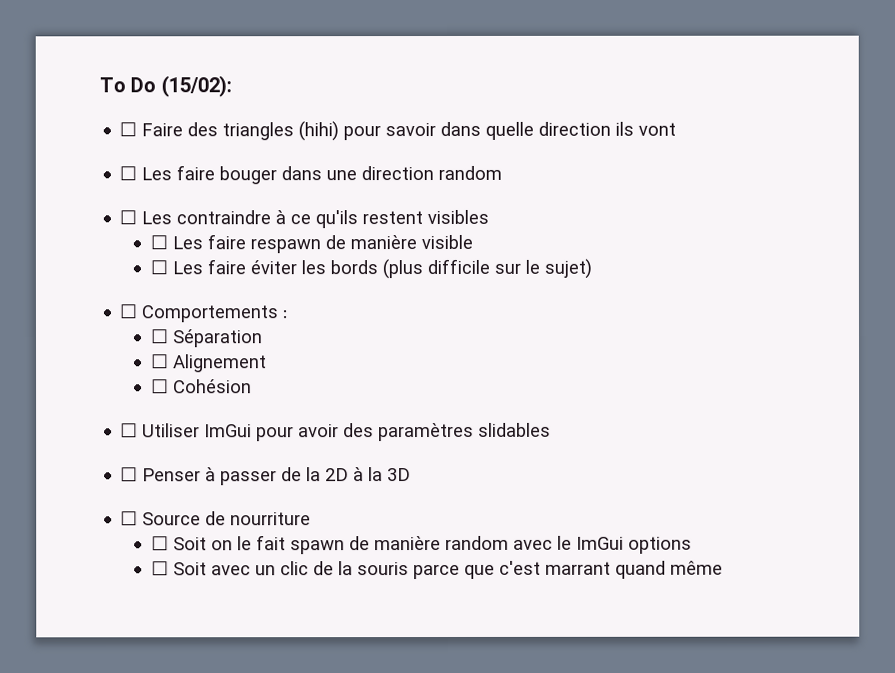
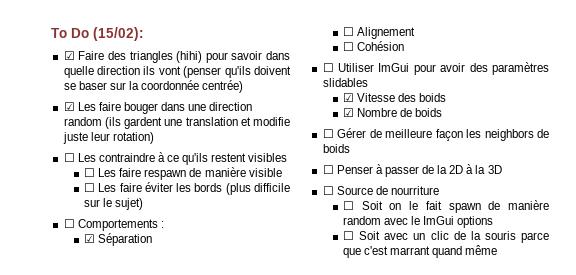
- ☐ Faire des triangles (hihi) pour savoir dans quelle direction ils vont
- ☐ Les faire bouger dans une direction random
+ ☑ Faire des triangles (hihi) pour savoir dans quelle direction ils vont (penser qu'ils doivent se baser sur la coordonnée centrée)
+ ☑ Les faire bouger dans une direction random (ils gardent une translation et modifie juste leur rotation)
- ☐ Séparation
+ ☑ Séparation
+ ☑ Vitesse des boids
+ ☑ Nombre de boids
+ ☐ Gérer de meilleure façon les neighbors de boids

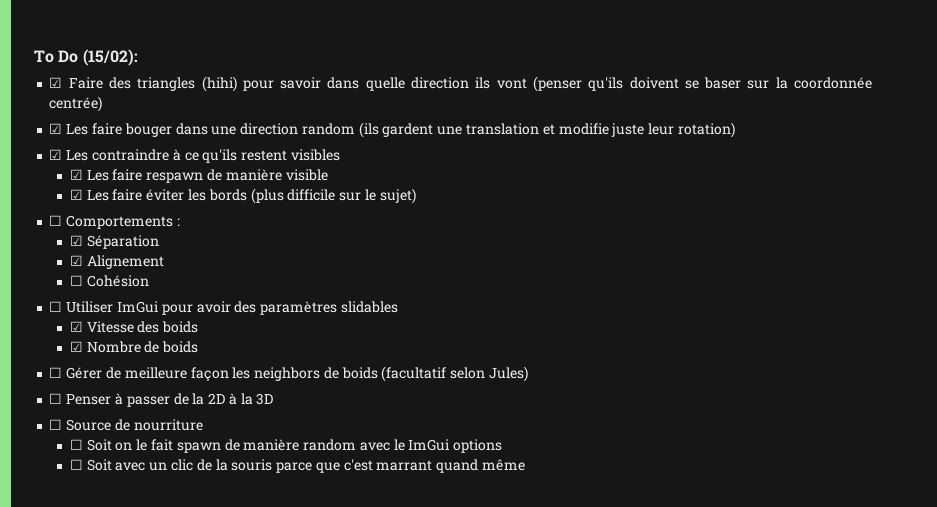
- ☐ Les contraindre à ce qu'ils restent visibles
+ ☑ Les contraindre à ce qu'ils restent visibles
- ☐ Les faire respawn de manière visible
+ ☑ Les faire respawn de manière visible
- ☐ Les faire éviter les bords (plus difficile sur le sujet)
+ ☑ Les faire éviter les bords (plus difficile sur le sujet)
- ☐ Alignement
+ ☑ Alignement
- ☐ Gérer de meilleure façon les neighbors de boids
+ ☐ Gérer de meilleure façon les neighbors de boids (facultatif selon Jules)

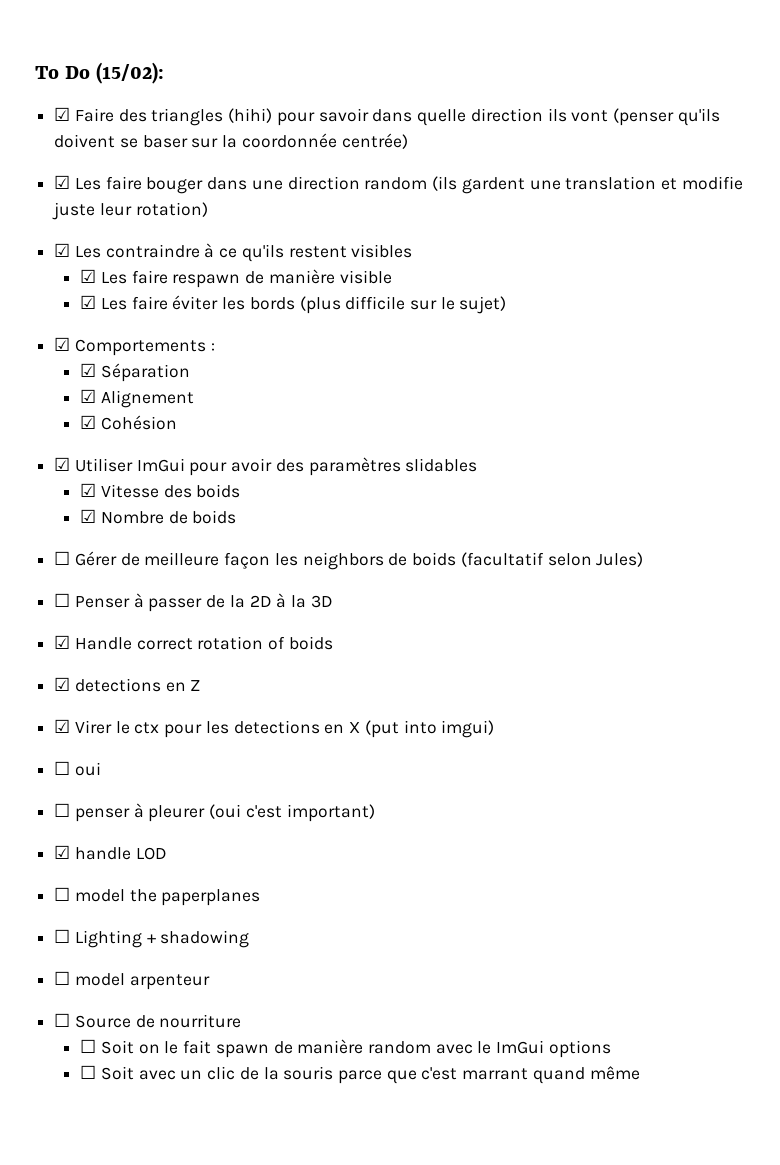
- ☐ Comportements :
+ ☑ Comportements :
- ☐ Cohésion
+ ☑ Cohésion
- ☐ Utiliser ImGui pour avoir des paramètres slidables
+ ☑ Utiliser ImGui pour avoir des paramètres slidables
+ ☑ Handle correct rotation of boids
+ ☑ detections en Z
+ ☑ Virer le ctx pour les detections en X (put into imgui)
+ ☐ oui
+ ☐ penser à pleurer (oui c'est important)
+ ☑ handle LOD
+ ☐ model the paperplanes
+ ☐ Lighting + shadowing
+ ☐ model arpenteur

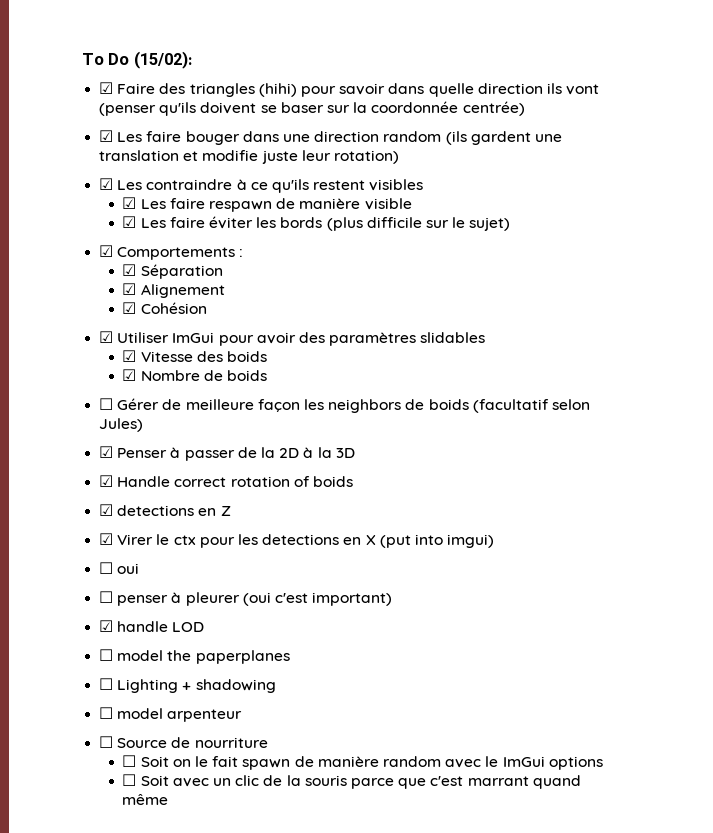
- ☐ Penser à passer de la 2D à la 3D
+ ☑ Penser à passer de la 2D à la 3D

